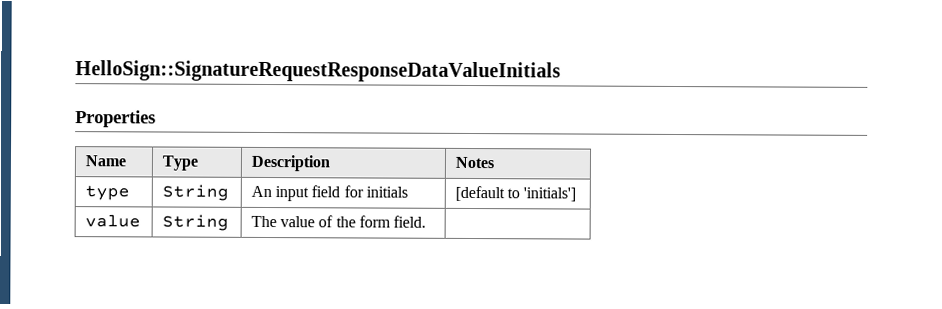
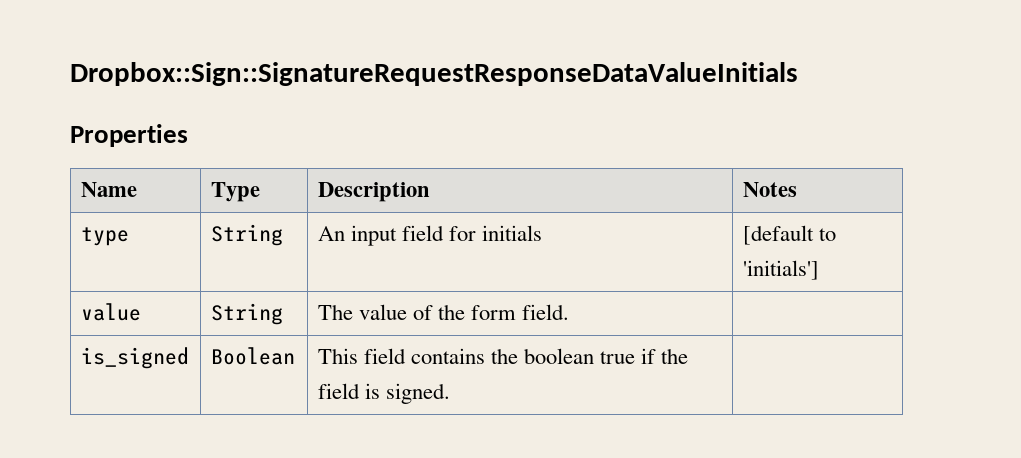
- HelloSign::SignatureRequestResponseDataValueInitials
+ Dropbox::Sign::SignatureRequestResponseDataValueInitials
+ is_signed | Boolean | This field contains the boolean true if the field is signed. |

